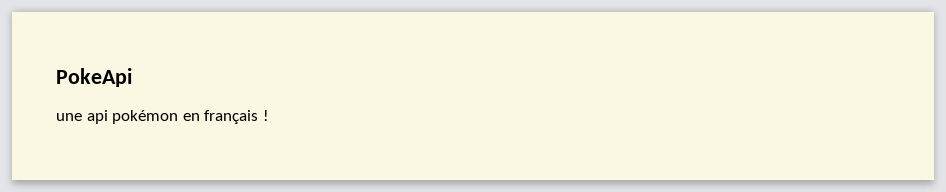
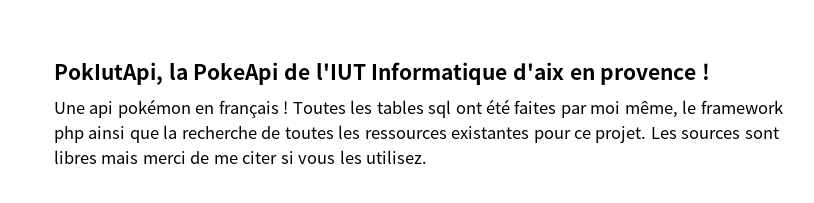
- PokeApi
- une api pokémon en français !
+ PokIutApi, la PokeApi de l'IUT Informatique d'aix en provence !
+ Une api pokémon en français !
+ Toutes les tables sql ont été faites par moi même, le framework php ainsi que la recherche de toutes les ressources existantes pour ce projet. Les sources sont libres mais merci de me citer si vous les utilisez.

